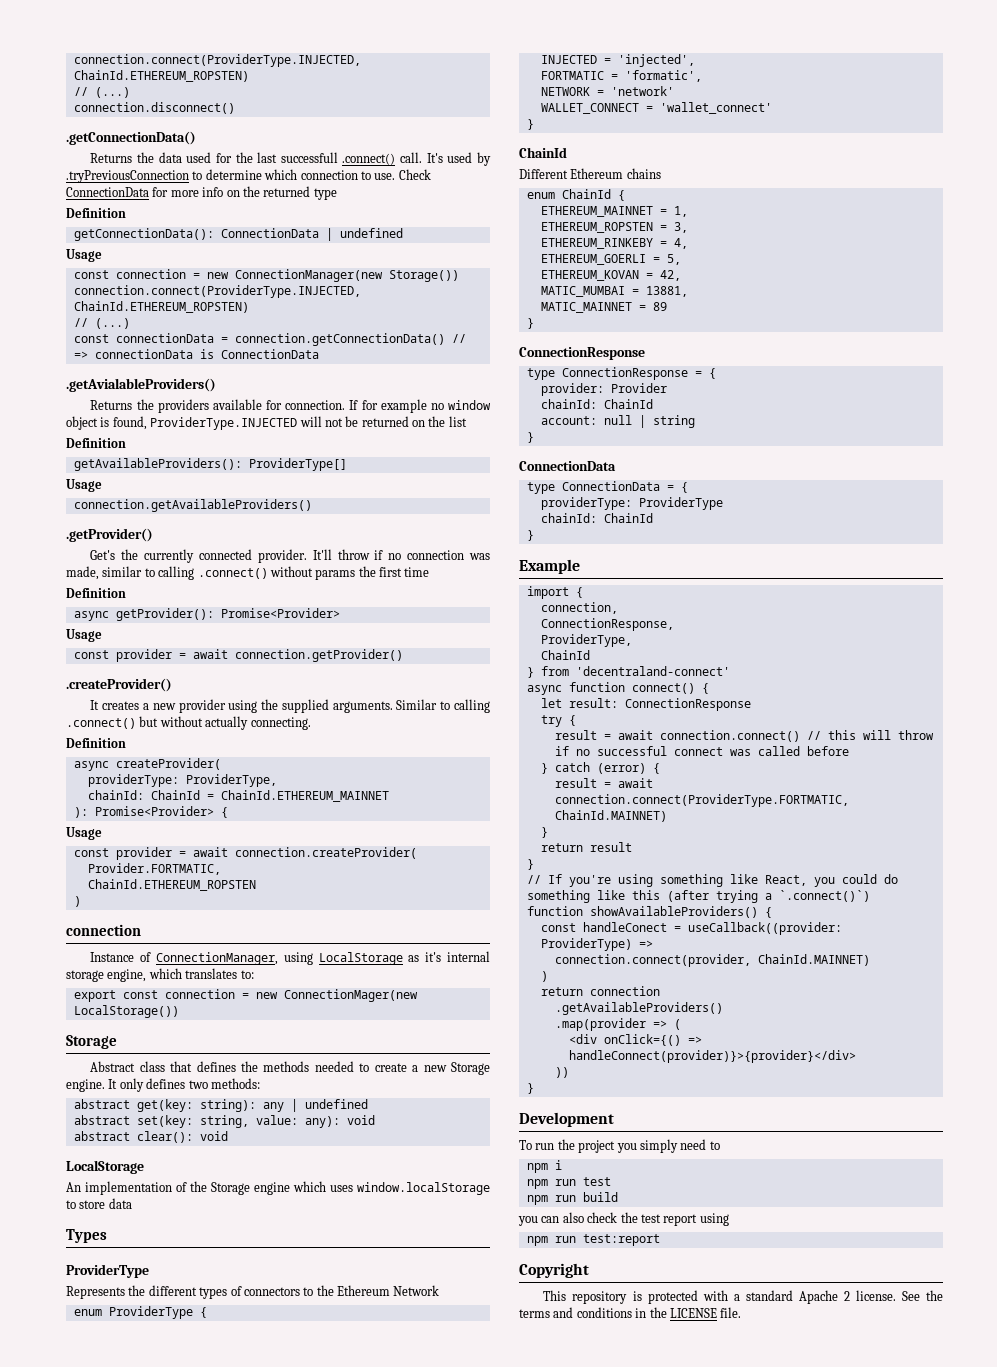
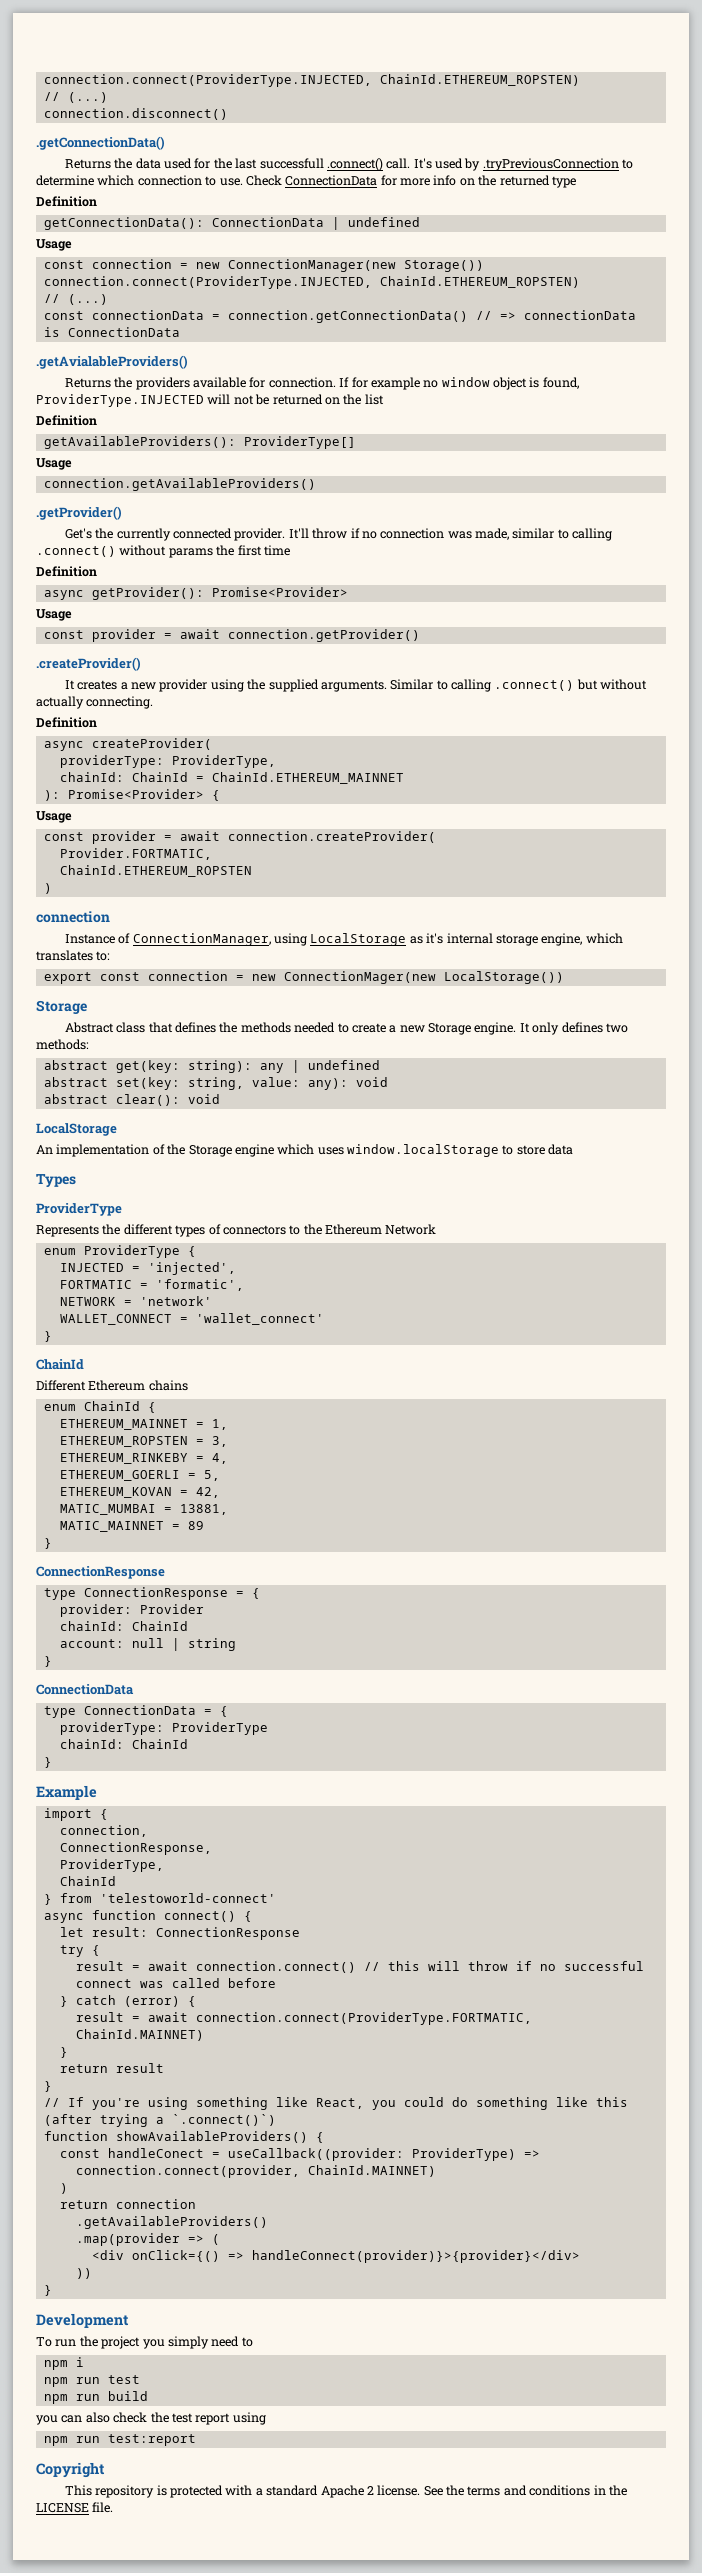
- } from 'decentraland-connect'
+ } from 'telestoworld-connect'

